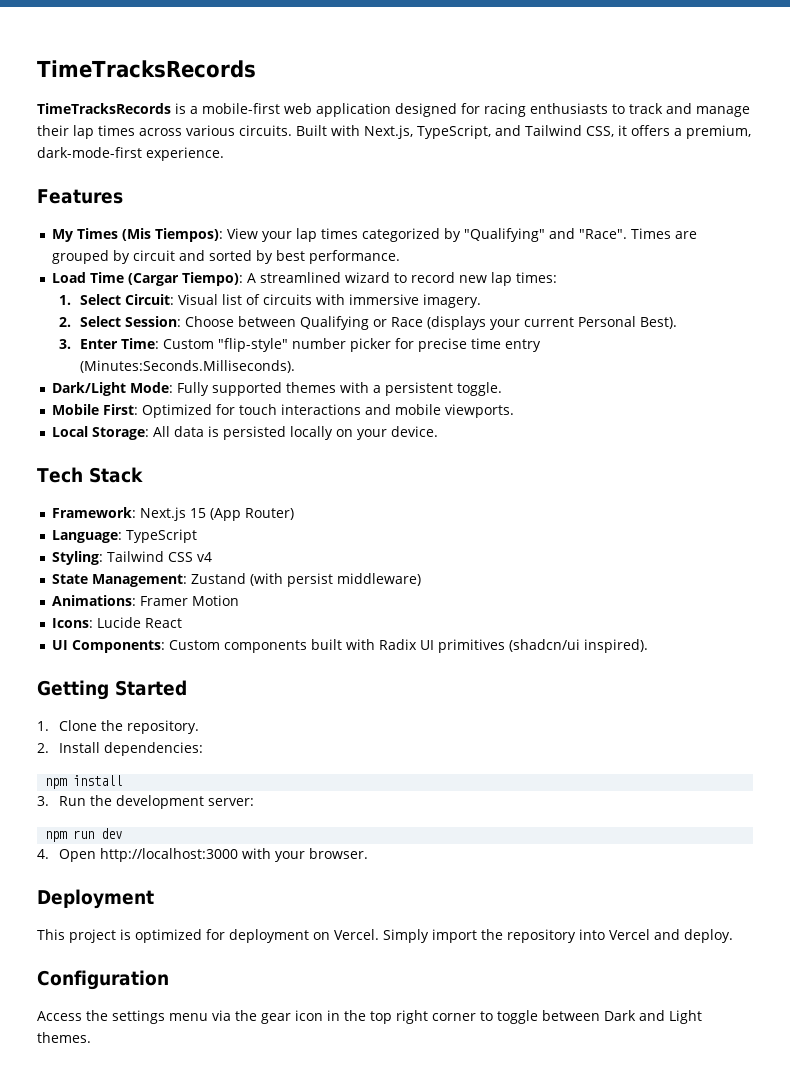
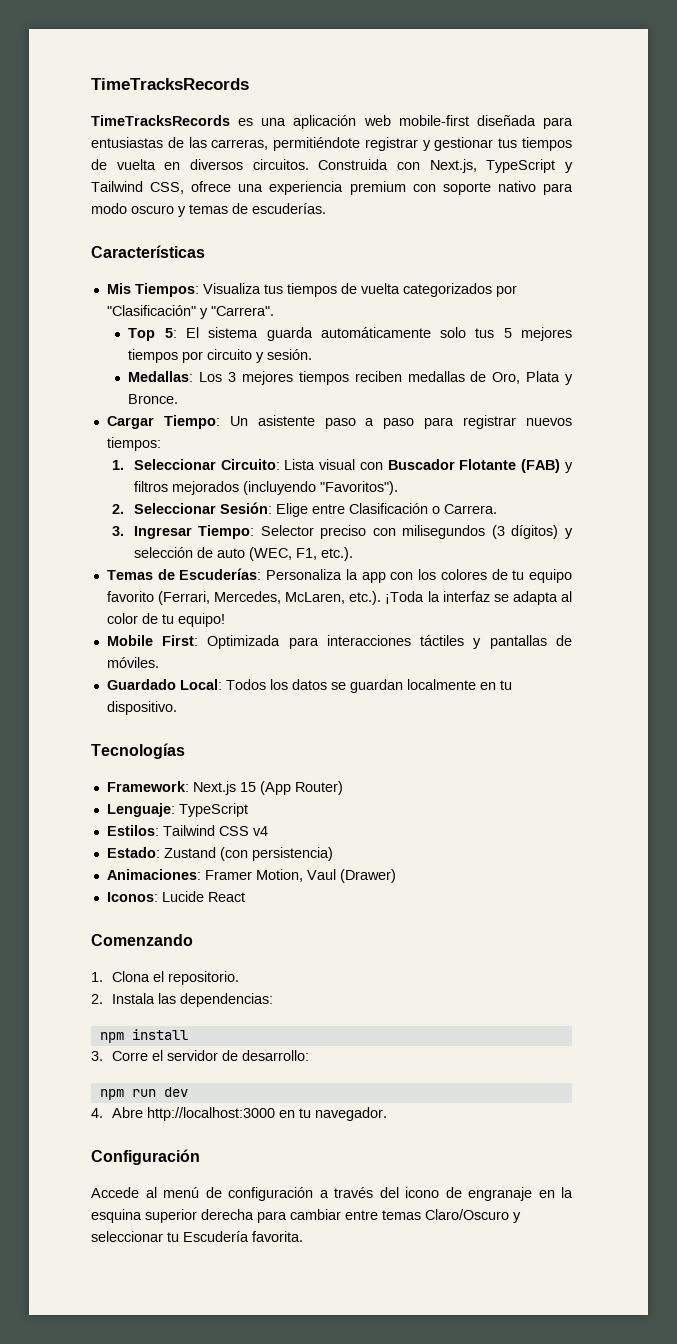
- TimeTracksRecords is a mobile-first web application designed for racing enthusiasts to track and manage their lap times across various circuits. Built with Next.js, TypeScript, and Tailwind CSS, it offers a premium, dark-mode-first experience.
- Features
- My Times (Mis Tiempos): View your lap times categorized by "Qualifying" and "Race". Times are grouped by circuit and sorted by best performance.
- Load Time (Cargar Tiempo): A streamlined wizard to record new lap times:
- 1. Select Circuit: Visual list of circuits with immersive imagery.
- 2. Select Session: Choose between Qualifying or Race (displays your current Personal Best).
- 3. Enter Time: Custom "flip-style" number picker for precise time entry (Minutes:Seconds.Milliseconds).
- Dark/Light Mode: Fully supported themes with a persistent toggle.
- Mobile First: Optimized for touch interactions and mobile viewports.
- Local Storage: All data is persisted locally on your device.
- Tech Stack
+ TimeTracksRecords es una aplicación web mobile-first diseñada para entusiastas de las carreras, permitiéndote registrar y gestionar tus tiempos de vuelta en diversos circuitos. Construida con Next.js, TypeScript y Tailwind CSS, ofrece una experiencia premium con soporte nativo para modo oscuro y temas de escuderías.
+ Características
+ Mis Tiempos: Visualiza tus tiempos de vuelta categorizados por "Clasificación" y "Carrera".
+ Top 5: El sistema guarda automáticamente solo tus 5 mejores tiempos por circuito y sesión.
+ Medallas: Los 3 mejores tiempos reciben medallas de Oro, Plata y Bronce.
+ Cargar Tiempo: Un asistente paso a paso para registrar nuevos tiempos:
+ 1. Seleccionar Circuito: Lista visual con Buscador Flotante (FAB) y filtros mejorados (incluyendo "Favoritos").
+ 2. Seleccionar Sesión: Elige entre Clasificación o Carrera.
+ 3. Ingresar Tiempo: Selector preciso con milisegundos (3 dígitos) y selección de auto (WEC, F1, etc.).
+ Temas de Escuderías: Personaliza la app con los colores de tu equipo favorito (Ferrari, Mercedes, McLaren, etc.). ¡Toda la interfaz se adapta al color de tu equipo!
+ Mobile First: Optimizada para interacciones táctiles y pantallas de móviles.
+ Guardado Local: Todos los datos se guardan localmente en tu dispositivo.
+ Tecnologías
- Language: TypeScript
+ Lenguaje: TypeScript
- Styling: Tailwind CSS v4
+ Estilos: Tailwind CSS v4
- State Management: Zustand (with persist middleware)
- Animations: Framer Motion
- Icons: Lucide React
- UI Components: Custom components built with Radix UI primitives (shadcn/ui inspired).
- Getting Started
- 1. Clone the repository.
- 2. Install dependencies:
+ Estado: Zustand (con persistencia)
+ Animaciones: Framer Motion, Vaul (Drawer)
+ Iconos: Lucide React
+ Comenzando
+ 1. Clona el repositorio.
+ 2. Instala las dependencias:
  npm install
- 3. Run the development server:
+ 3. Corre el servidor de desarrollo:
  npm run dev
- 4. Open http://localhost:3000 with your browser.
- Deployment
- This project is optimized for deployment on Vercel. Simply import the repository into Vercel and deploy.
- Configuration
- Access the settings menu via the gear icon in the top right corner to toggle between Dark and Light themes.
+ 4. Abre http://localhost:3000 en tu navegador.
+ Configuración
+ Accede al menú de configuración a través del icono de engranaje en la esquina superior derecha para cambiar entre temas Claro/Oscuro y seleccionar tu Escudería favorita.

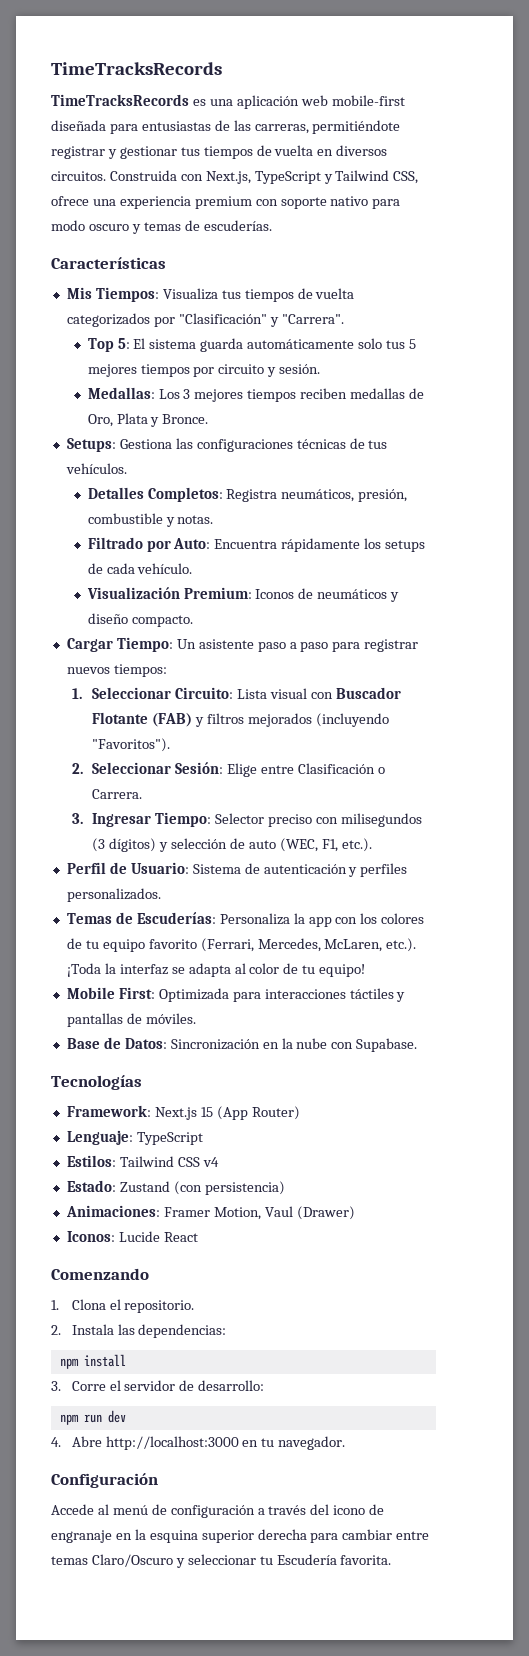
+ Setups: Gestiona las configuraciones técnicas de tus vehículos.
+ Detalles Completos: Registra neumáticos, presión, combustible y notas.
+ Filtrado por Auto: Encuentra rápidamente los setups de cada vehículo.
+ Visualización Premium: Iconos de neumáticos y diseño compacto.
+ Perfil de Usuario: Sistema de autenticación y perfiles personalizados.
- Guardado Local: Todos los datos se guardan localmente en tu dispositivo.
+ Base de Datos: Sincronización en la nube con Supabase.

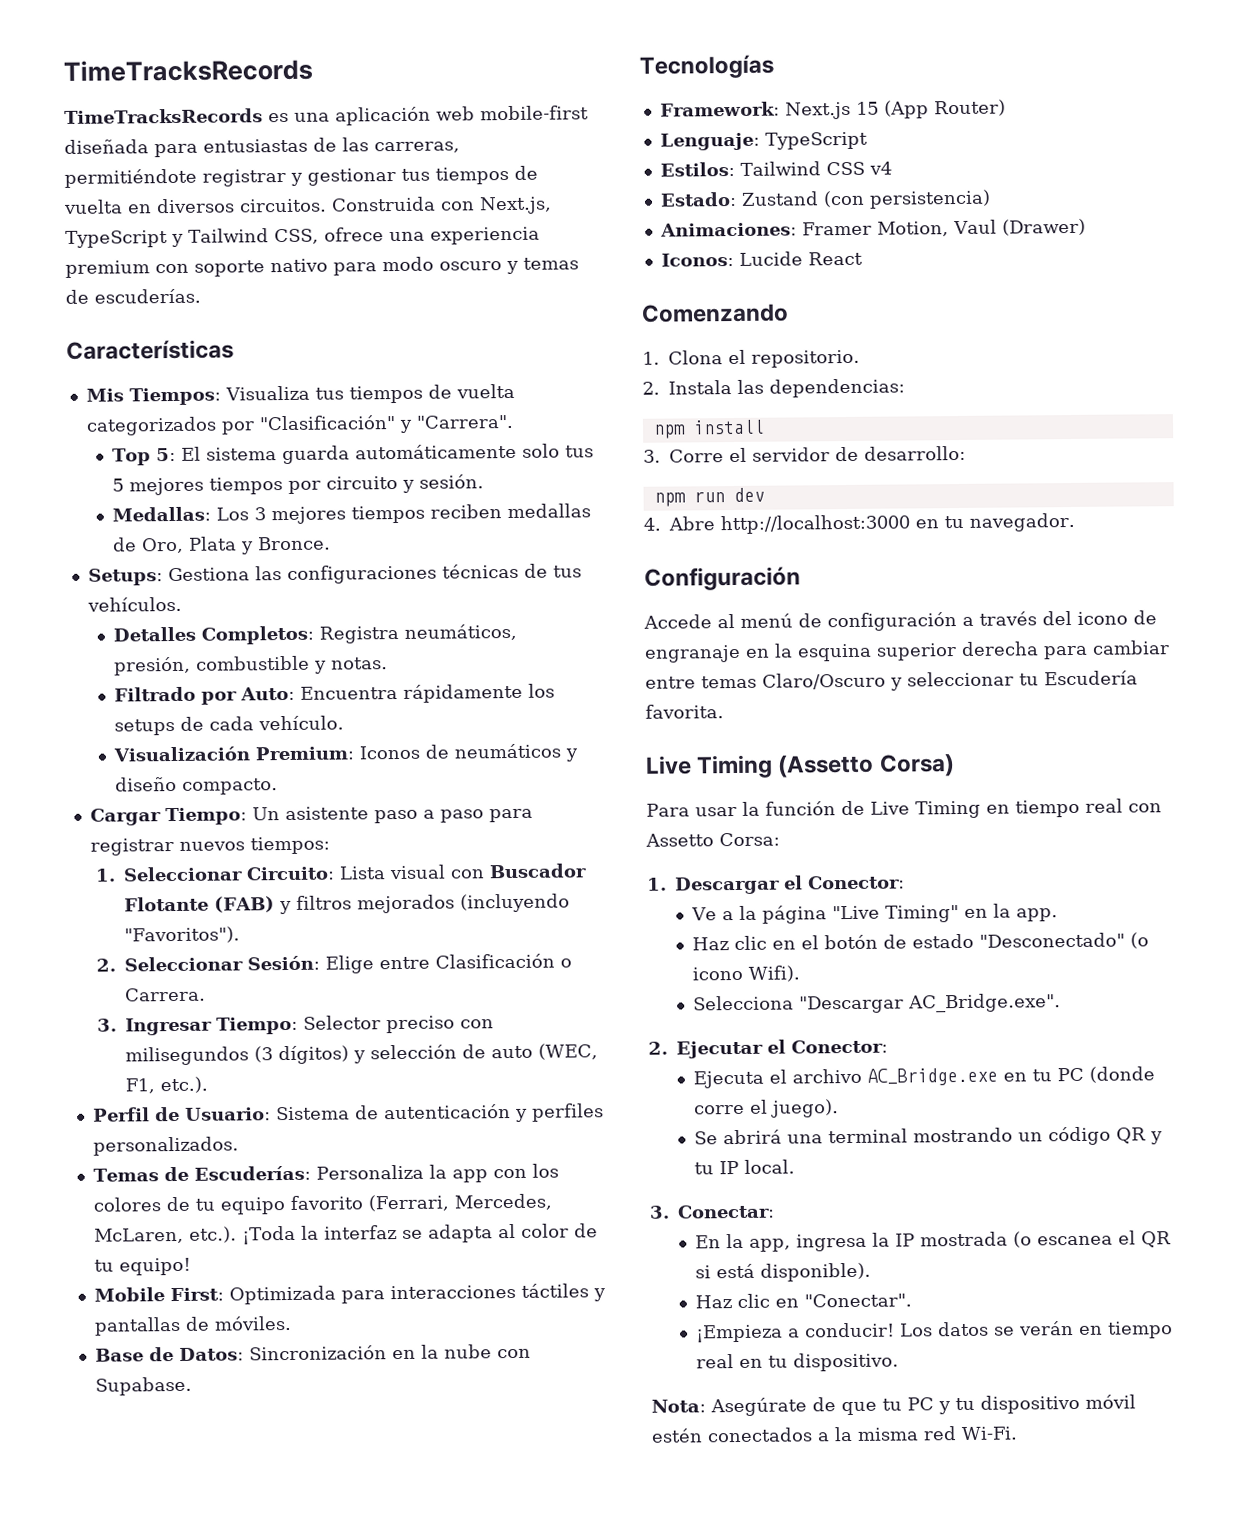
+ Live Timing (Assetto Corsa)
+ Para usar la función de Live Timing en tiempo real con Assetto Corsa:
+ 1. Descargar el Conector:
+ Ve a la página "Live Timing" en la app.
+ Haz clic en el botón de estado "Desconectado" (o icono Wifi).
+ Selecciona "Descargar AC_Bridge.exe".
+ 2. Ejecutar el Conector:
+ Ejecuta el archivo AC_Bridge.exe en tu PC (donde corre el juego).
+ Se abrirá una terminal mostrando un código QR y tu IP local.
+ 3. Conectar:
+ En la app, ingresa la IP mostrada (o escanea el QR si está disponible).
+ Haz clic en "Conectar".
+ ¡Empieza a conducir! Los datos se verán en tiempo real en tu dispositivo.
+ Nota: Asegúrate de que tu PC y tu dispositivo móvil estén conectados a la misma red Wi-Fi.

